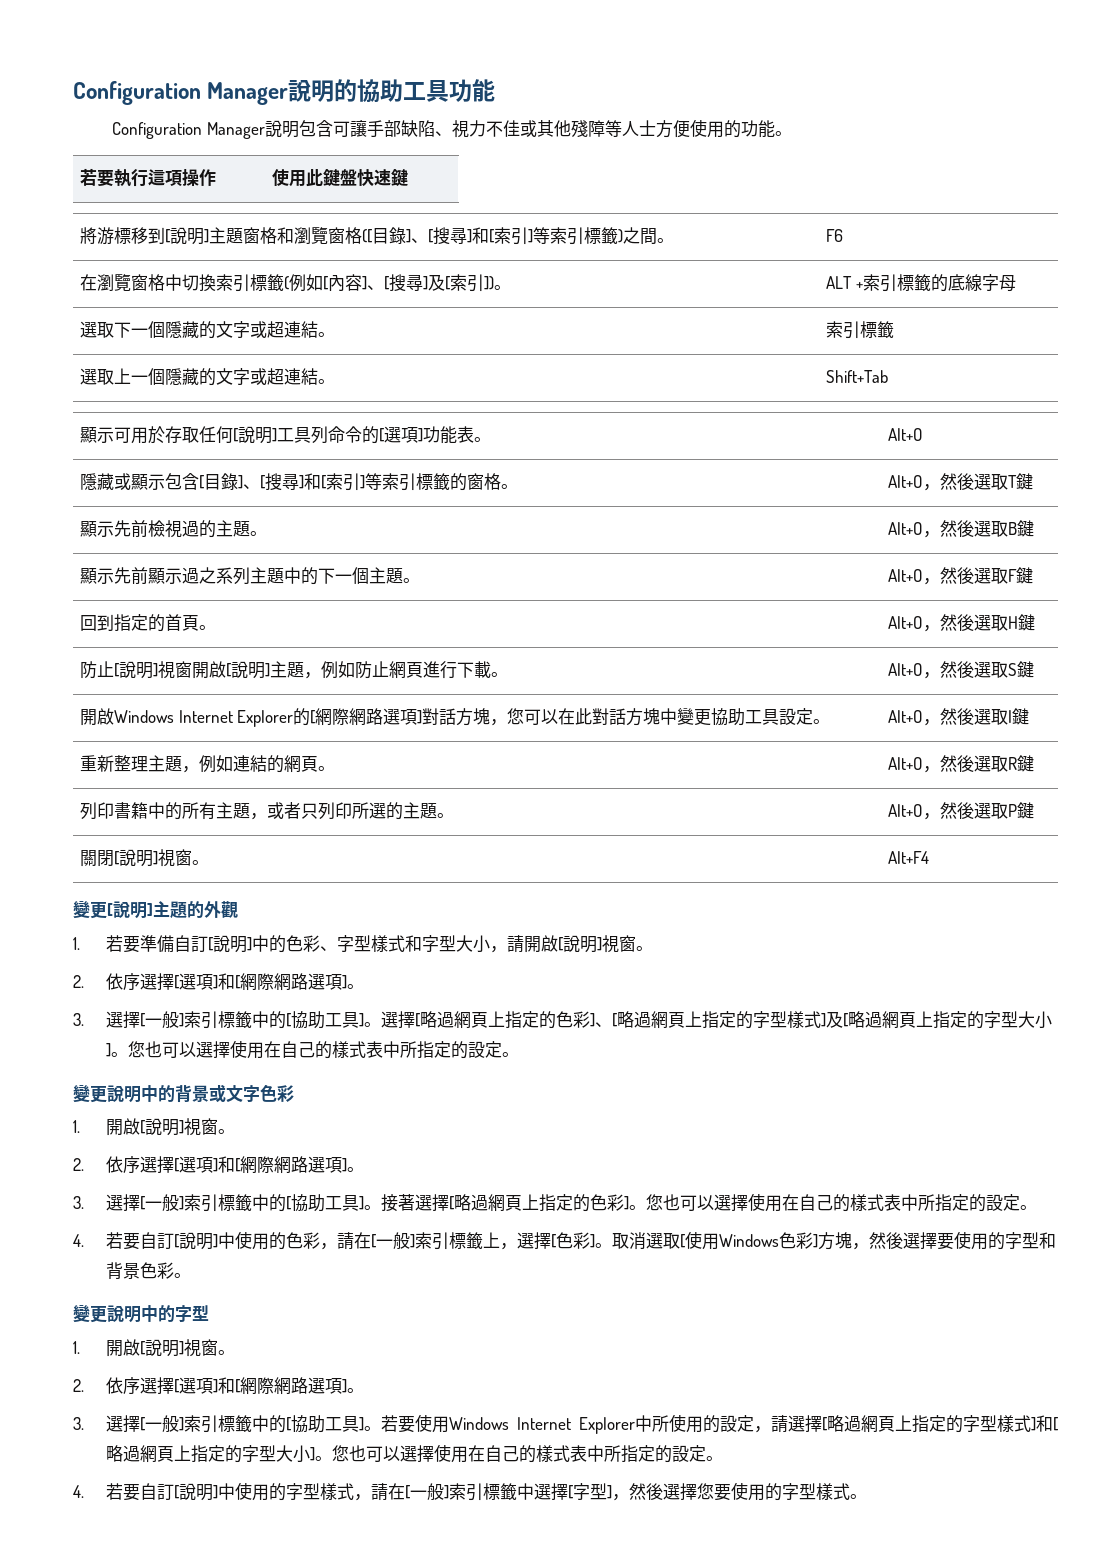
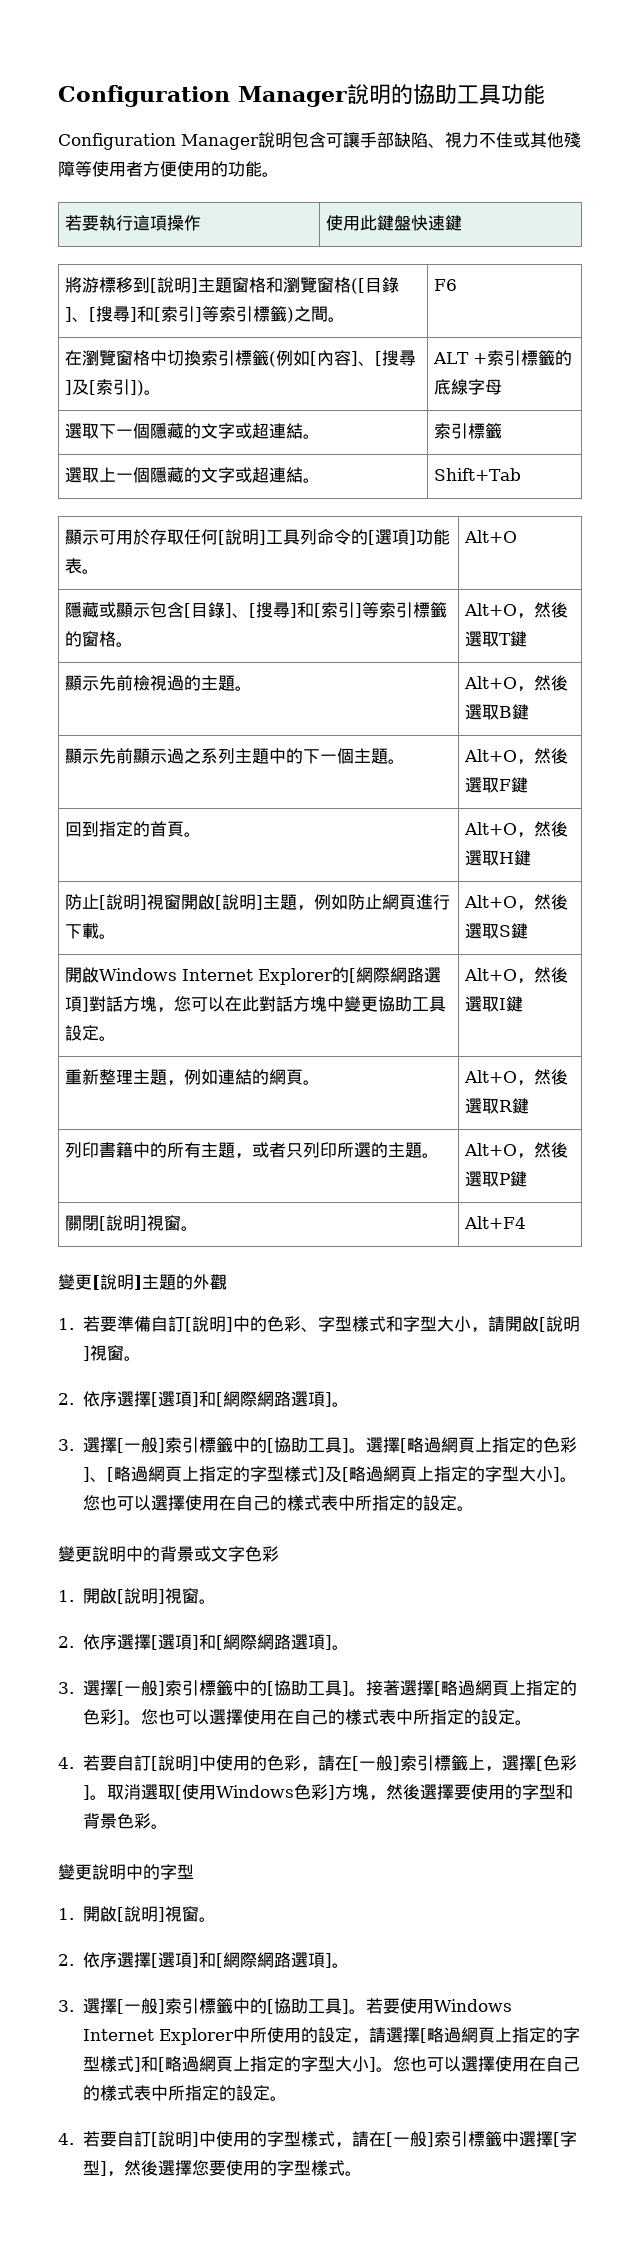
- Configuration Manager說明包含可讓手部缺陷、視力不佳或其他殘障等人士方便使用的功能。
+ Configuration Manager說明包含可讓手部缺陷、視力不佳或其他殘障等使用者方便使用的功能。

